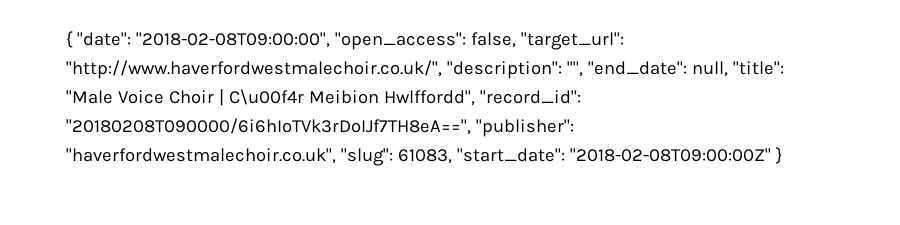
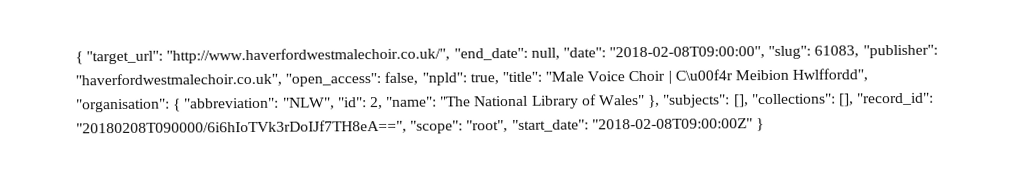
- { "date": "2018-02-08T09:00:00", "open_access": false, "target_url": "http://www.haverfordwestmalechoir.co.uk/", "description": "", "end_date": null, "title": "Male Voice Choir | C\u00f4r Meibion Hwlffordd", "record_id": "20180208T090000/6i6hIoTVk3rDoIJf7TH8eA==", "publisher": "haverfordwestmalechoir.co.uk", "slug": 61083, "start_date": "2018-02-08T09:00:00Z" }
+ { "target_url": "http://www.haverfordwestmalechoir.co.uk/", "end_date": null, "date": "2018-02-08T09:00:00", "slug": 61083, "publisher": "haverfordwestmalechoir.co.uk", "open_access": false, "npld": true, "title": "Male Voice Choir | C\u00f4r Meibion Hwlffordd", "organisation": { "abbreviation": "NLW", "id": 2, "name": "The National Library of Wales" }, "subjects": [], "collections": [], "record_id": "20180208T090000/6i6hIoTVk3rDoIJf7TH8eA==", "scope": "root", "start_date": "2018-02-08T09:00:00Z" }

